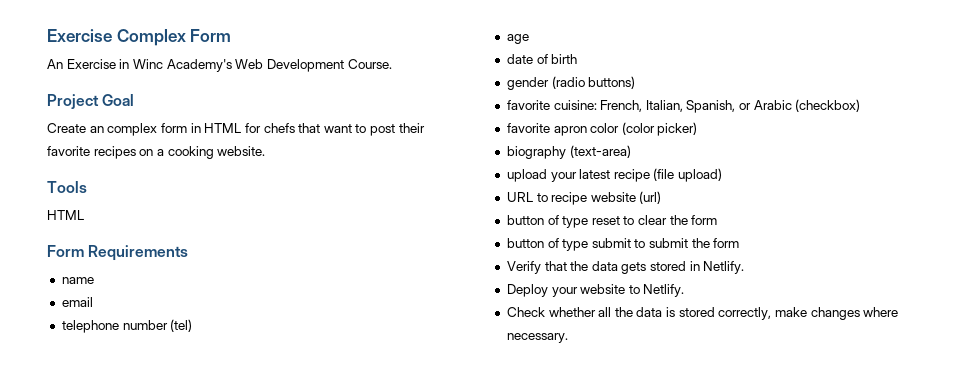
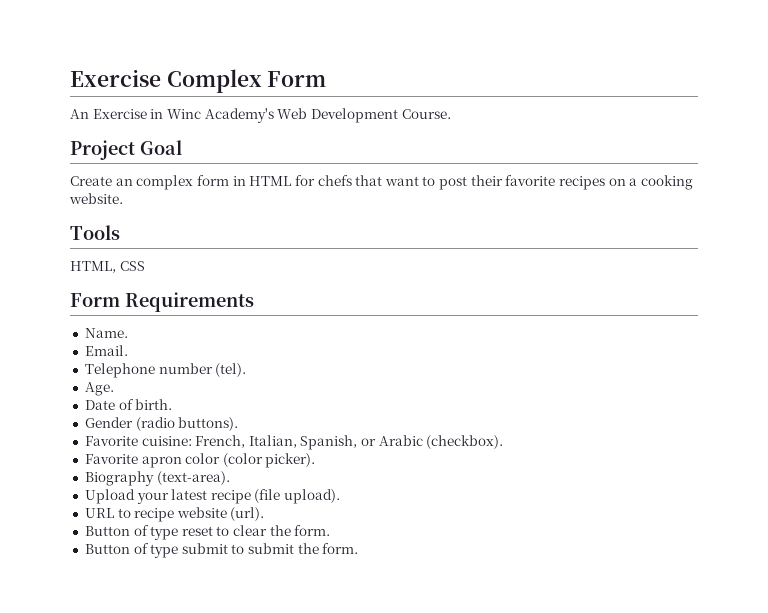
  Tools
- HTML
+ HTML, CSS
- name
- email
- telephone number (tel)
- age
- date of birth
- gender (radio buttons)
- favorite cuisine: French, Italian, Spanish, or Arabic (checkbox)
- favorite apron color (color picker)
- biography (text-area)
- upload your latest recipe (file upload)
+ Name.
+ Email.
+ Telephone number (tel).
+ Age.
+ Date of birth.
+ Gender (radio buttons).
+ Favorite cuisine: French, Italian, Spanish, or Arabic (checkbox).
+ Favorite apron color (color picker).
+ Biography (text-area).
+ Upload your latest recipe (file upload).
- URL to recipe website (url)
- button of type reset to clear the form
- button of type submit to submit the form
- Verify that the data gets stored in Netlify.
- Deploy your website to Netlify.
- Check whether all the data is stored correctly, make changes where necessary.
+ URL to recipe website (url).
+ Button of type reset to clear the form.
+ Button of type submit to submit the form.

